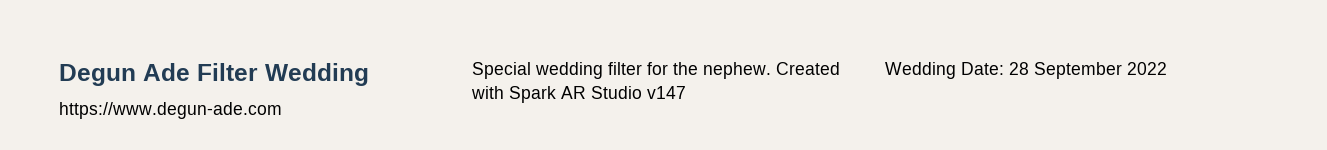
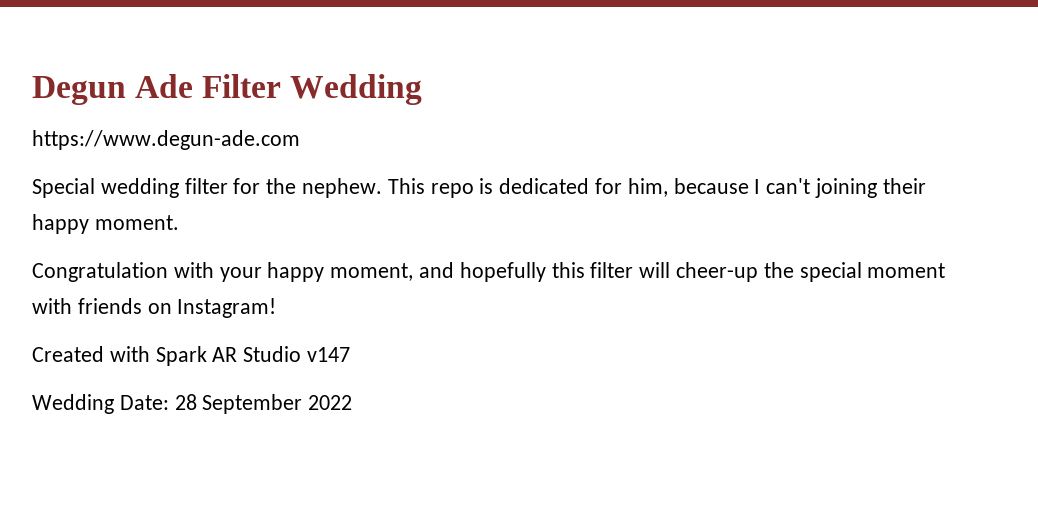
- Special wedding filter for the nephew. Created with Spark AR Studio v147
+ Special wedding filter for the nephew. This repo is dedicated for him, because I can't joining their happy moment.
+ Congratulation with your happy moment, and hopefully this filter will cheer-up the special moment with friends on Instagram!
+ Created with Spark AR Studio v147

